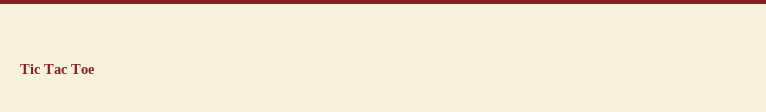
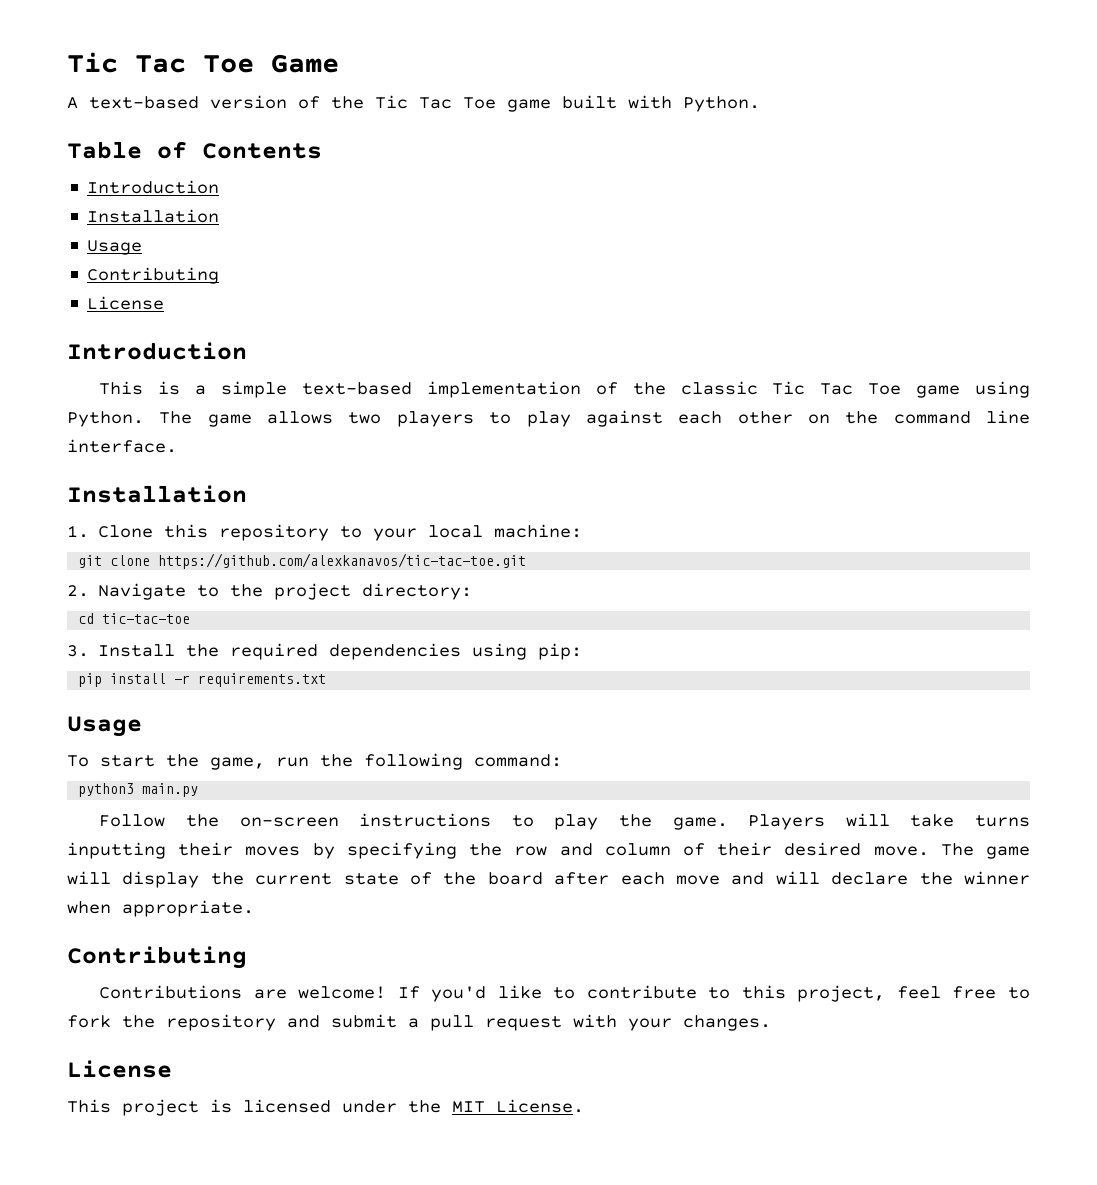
- Tic Tac Toe
+ Tic Tac Toe Game
+ A text-based version of the Tic Tac Toe game built with Python.
+ Table of Contents
+ Introduction
+ Installation
+ Usage
+ Contributing
+ License
+ Introduction
+ This is a simple text-based implementation of the classic Tic Tac Toe game using Python. The game allows two players to play against each other on the command line interface.
+ Installation
+ 1. Clone this repository to your local machine:
+ git clone https://github.com/alexkanavos/tic-tac-toe.git
+ 2. Navigate to the project directory:
+ cd tic-tac-toe
+ 3. Install the required dependencies using pip:
+ pip install -r requirements.txt
+ Usage
+ To start the game, run the following command:
+ python3 main.py
+ Follow the on-screen instructions to play the game. Players will take turns inputting their moves by specifying the row and column of their desired move. The game will display the current state of the board after each move and will declare the winner when appropriate.
+ Contributing
+ Contributions are welcome! If you'd like to contribute to this project, feel free to fork the repository and submit a pull request with your changes.
+ License
+ This project is licensed under the MIT License.

